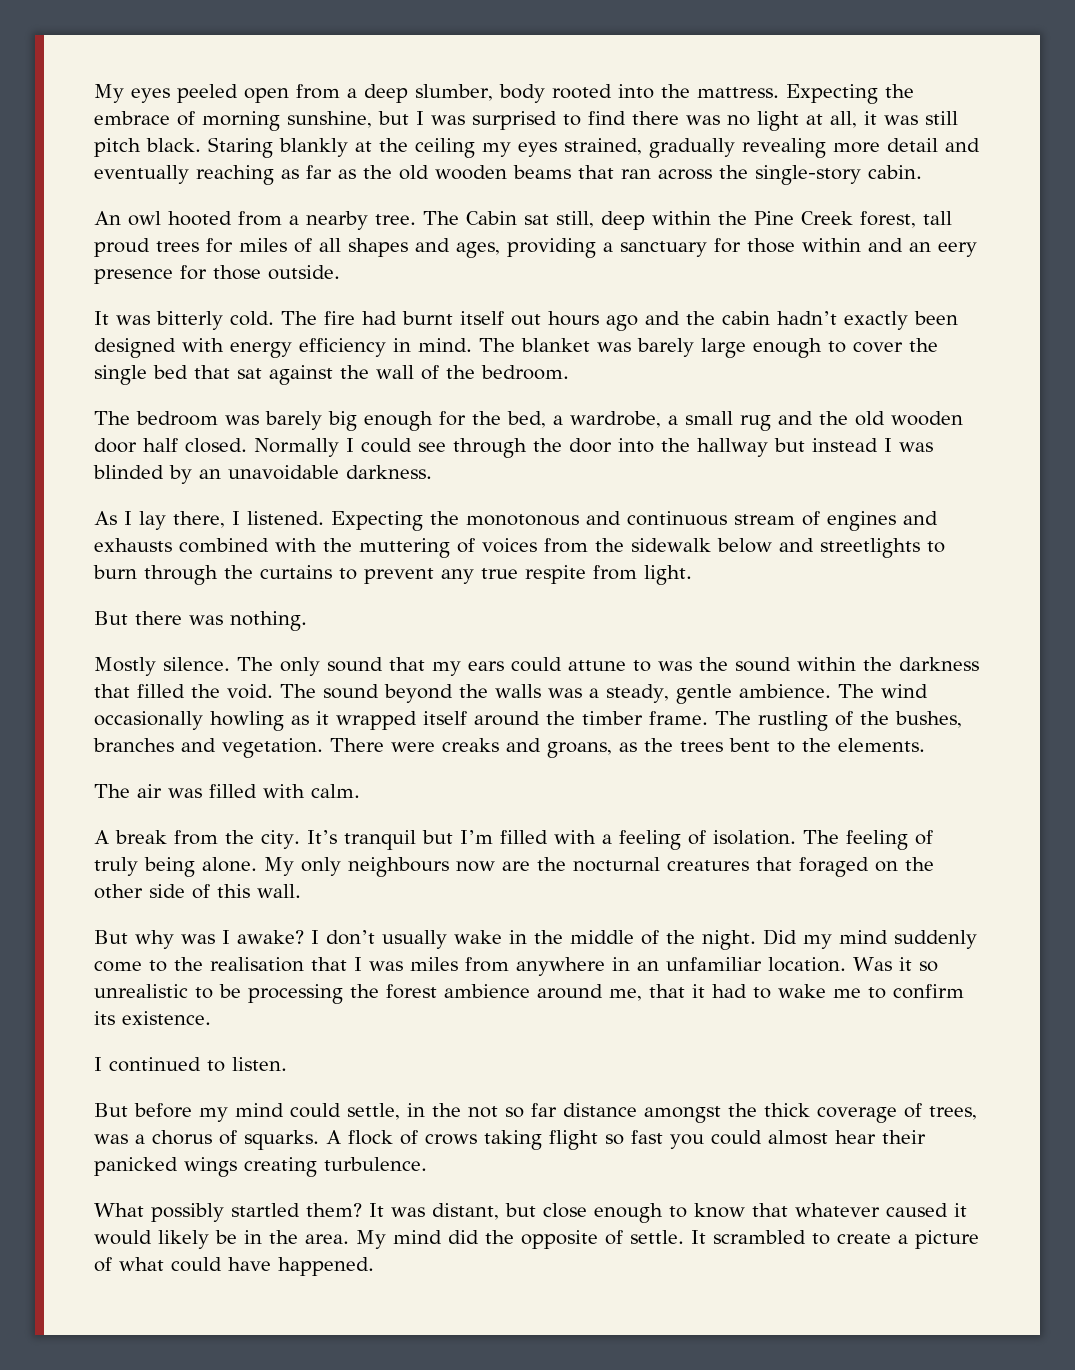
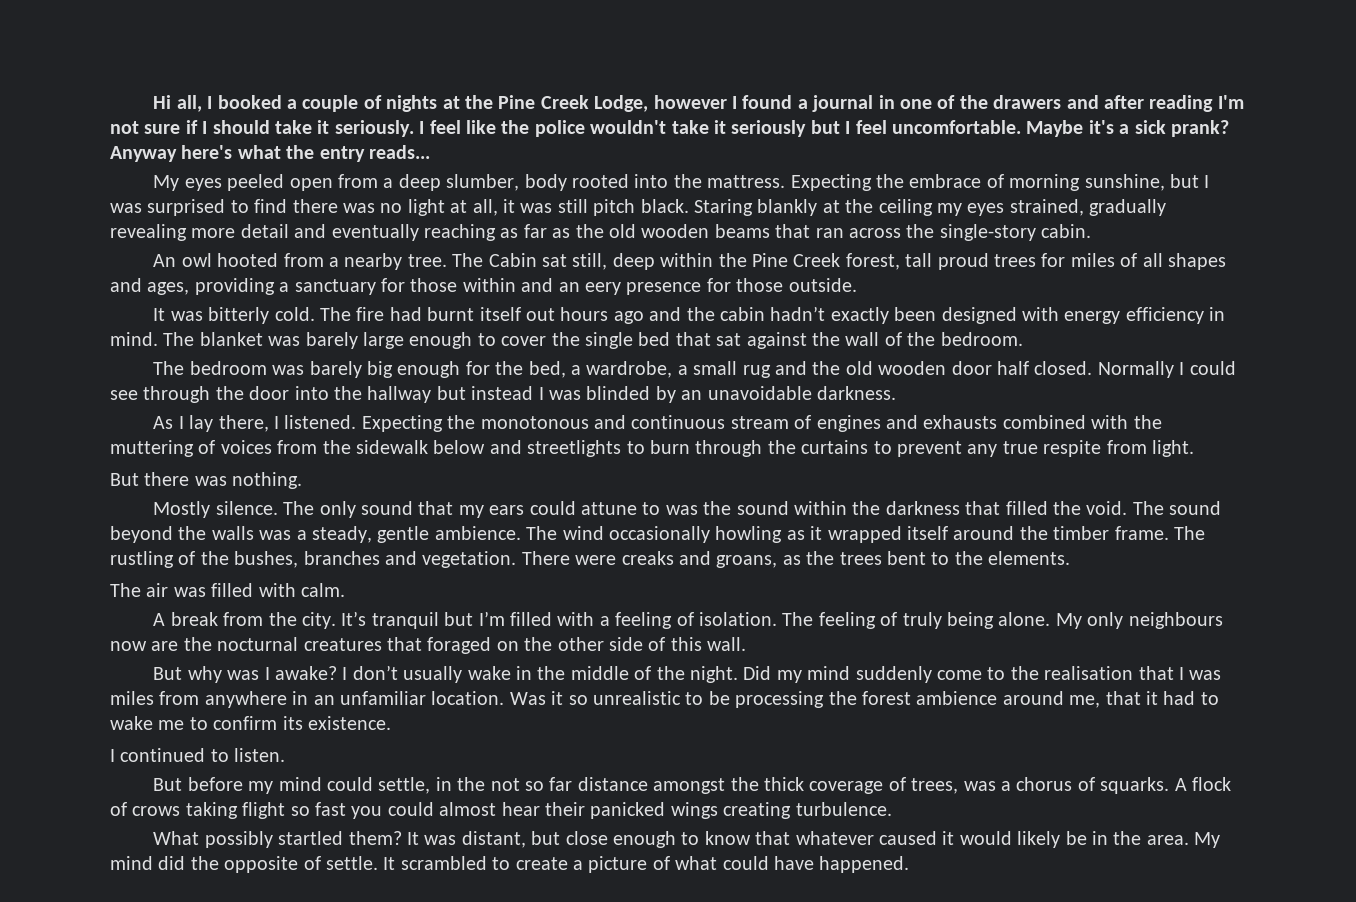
+ Hi all, I booked a couple of nights at the Pine Creek Lodge, however I found a journal in one of the drawers and after reading I'm not sure if I should take it seriously. I feel like the police wouldn't take it seriously but I feel uncomfortable. Maybe it's a sick prank? Anyway here's what the entry reads...

